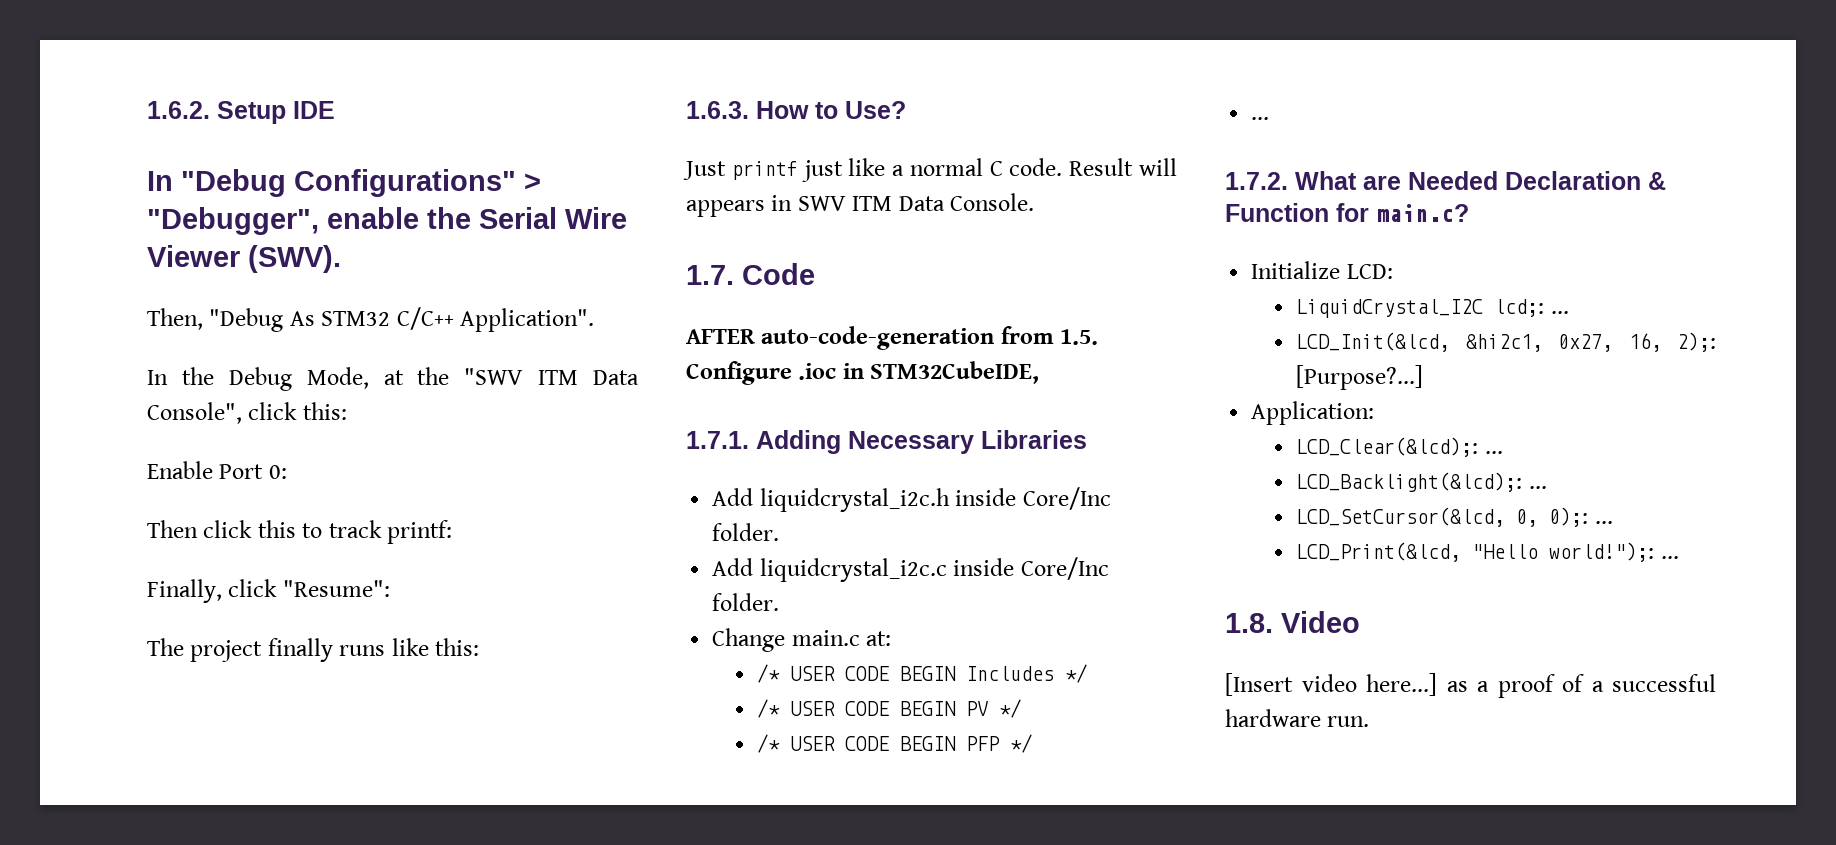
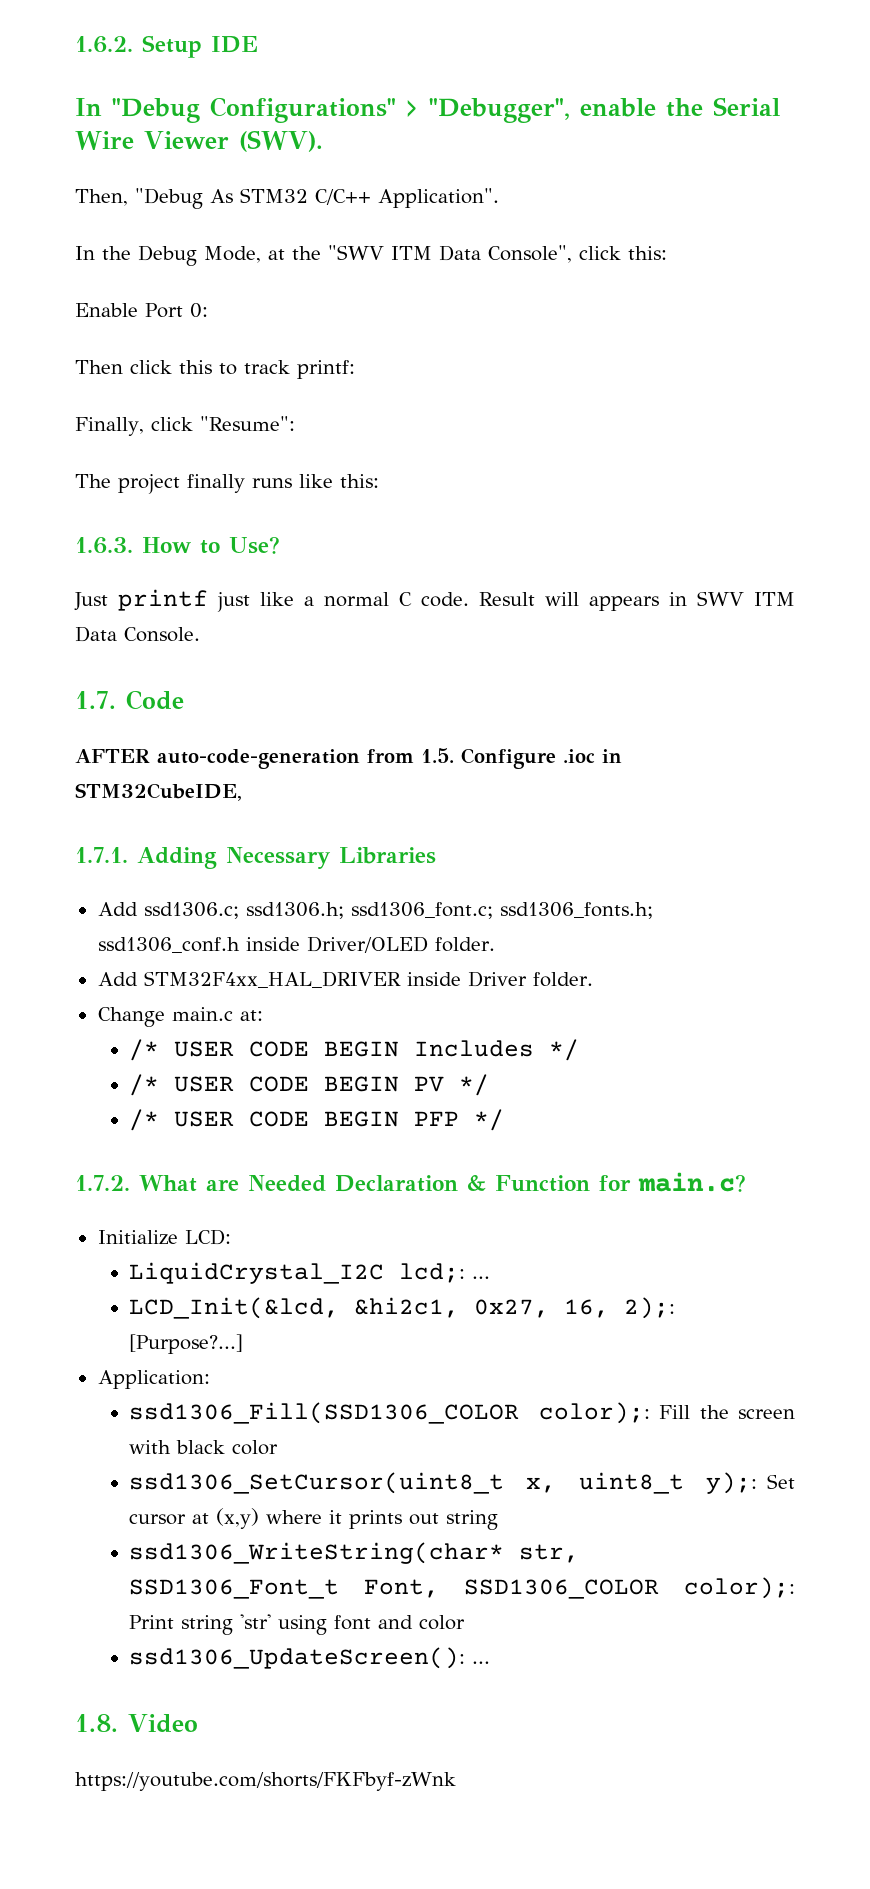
- Add liquidcrystal_i2c.h inside Core/Inc folder.
+ Add ssd1306.c; ssd1306.h; ssd1306_font.c; ssd1306_fonts.h; ssd1306_conf.h inside Driver/OLED folder.
- Add liquidcrystal_i2c.c inside Core/Inc folder.
+ Add STM32F4xx_HAL_DRIVER inside Driver folder.
  /* USER CODE BEGIN PFP */
- ...
- LCD_Clear(&lcd);: ...
- LCD_Backlight(&lcd);: ...
- LCD_SetCursor(&lcd, 0, 0);: ...
- LCD_Print(&lcd, "Hello world!");: ...
+ ssd1306_Fill(SSD1306_COLOR color);: Fill the screen with black color
+ ssd1306_SetCursor(uint8_t x, uint8_t y);: Set cursor at (x,y) where it prints out string
+ ssd1306_WriteString(char* str, SSD1306_Font_t Font, SSD1306_COLOR color);: Print string 'str' using font and color
+ ssd1306_UpdateScreen(): ...
  1.8. Video
- [Insert video here...] as a proof of a successful hardware run.
+ https://youtube.com/shorts/FKFbyf-zWnk

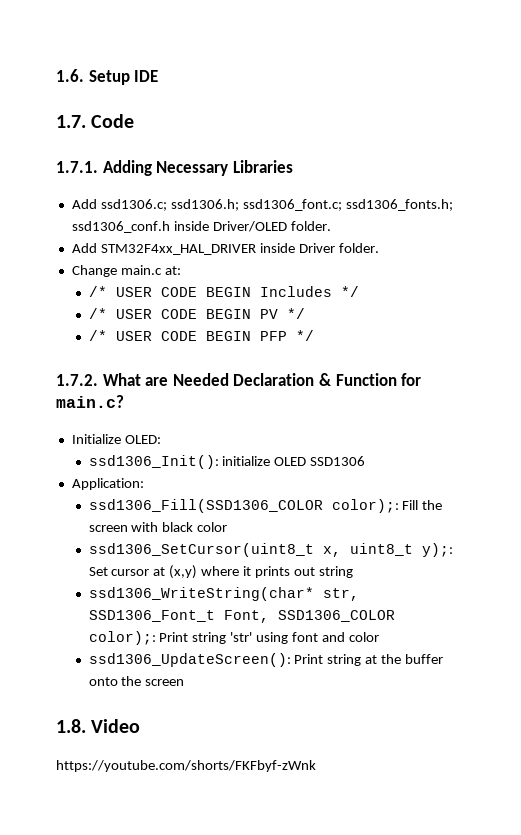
- 1.6.2. Setup IDE
+ 1.6. Setup IDE
- In "Debug Configurations" > "Debugger", enable the Serial Wire Viewer (SWV).
- Then, "Debug As STM32 C/C++ Application".
- In the Debug Mode, at the "SWV ITM Data Console", click this:
- Enable Port 0:
- Then click this to track printf:
- Finally, click "Resume":
- The project finally runs like this:
- 1.6.3. How to Use?
- Just printf just like a normal C code. Result will appears in SWV ITM Data Console.
  1.7. Code
- AFTER auto-code-generation from 1.5. Configure .ioc in STM32CubeIDE,
- Initialize LCD:
- LiquidCrystal_I2C lcd;: ...
- LCD_Init(&lcd, &hi2c1, 0x27, 16, 2);: [Purpose?...]
+ Initialize OLED:
+ ssd1306_Init(): initialize OLED SSD1306
- ssd1306_UpdateScreen(): ...
+ ssd1306_UpdateScreen(): Print string at the buffer onto the screen

